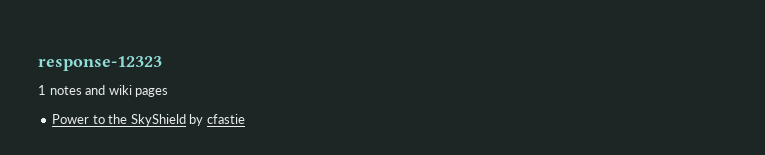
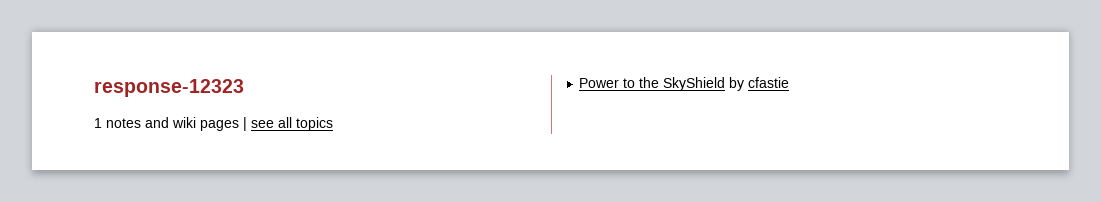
- 1 notes and wiki pages
+ 1 notes and wiki pages | see all topics

